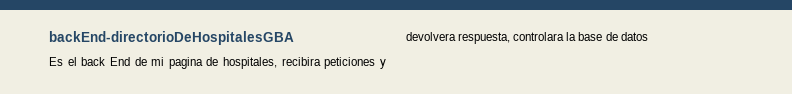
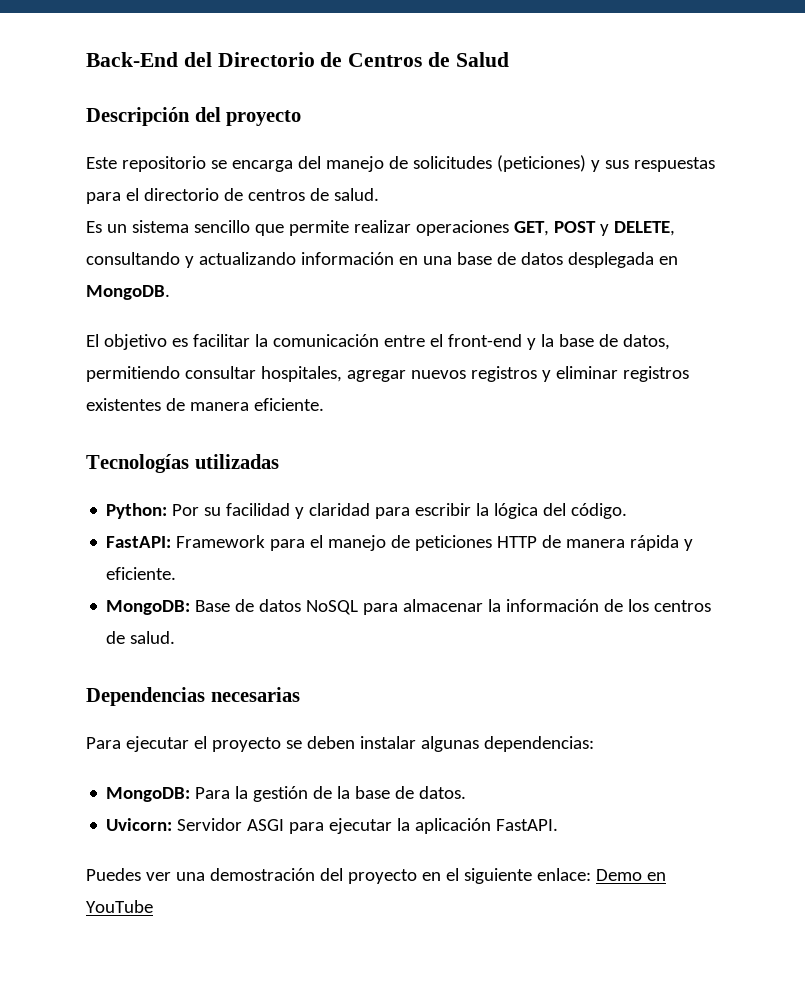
- backEnd-directorioDeHospitalesGBA
- Es el back End de mi pagina de hospitales, recibira peticiones y devolvera respuesta, controlara la base de datos
+ Back-End del Directorio de Centros de Salud
+ Descripción del proyecto
+ Este repositorio se encarga del manejo de solicitudes (peticiones) y sus respuestas para el directorio de centros de salud.
+ Es un sistema sencillo que permite realizar operaciones GET, POST y DELETE, consultando y actualizando información en una base de datos desplegada en MongoDB.
+ El objetivo es facilitar la comunicación entre el front-end y la base de datos, permitiendo consultar hospitales, agregar nuevos registros y eliminar registros existentes de manera eficiente.
+ Tecnologías utilizadas
+ Python: Por su facilidad y claridad para escribir la lógica del código.
+ FastAPI: Framework para el manejo de peticiones HTTP de manera rápida y eficiente.
+ MongoDB: Base de datos NoSQL para almacenar la información de los centros de salud.
+ Dependencias necesarias
+ Para ejecutar el proyecto se deben instalar algunas dependencias:
+ MongoDB: Para la gestión de la base de datos.
+ Uvicorn: Servidor ASGI para ejecutar la aplicación FastAPI.
+ Puedes ver una demostración del proyecto en el siguiente enlace: Demo en YouTube

